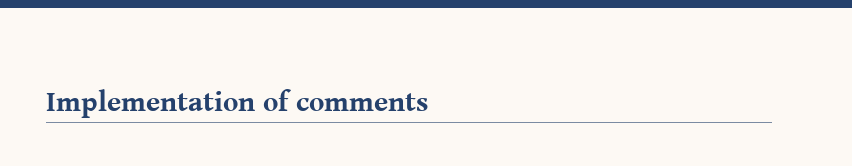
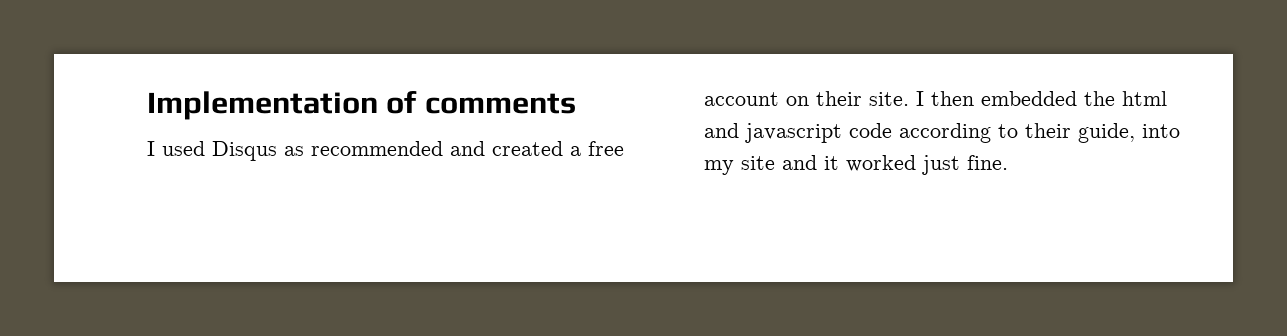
+ I used Disqus as recommended and created a free account on their site. I then embedded the html and javascript code according to their guide, into my site and it worked just fine.

